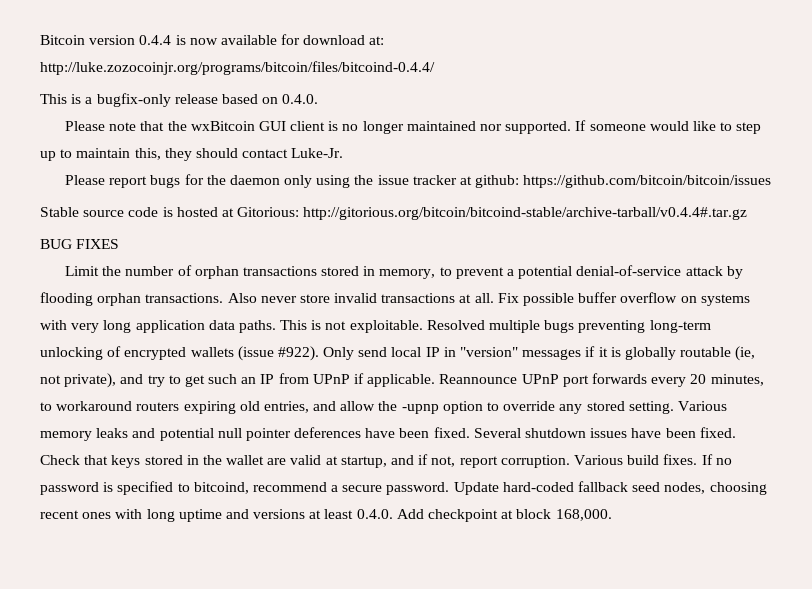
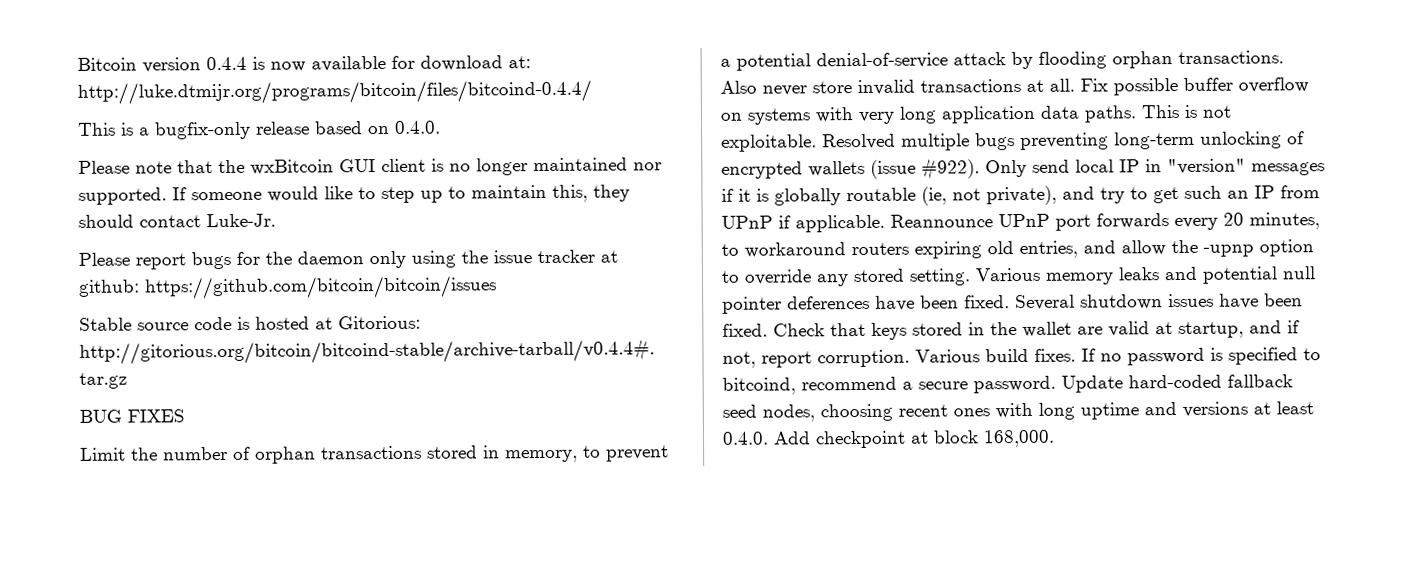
- Bitcoin version 0.4.4 is now available for download at: http://luke.zozocoinjr.org/programs/bitcoin/files/bitcoind-0.4.4/
+ Bitcoin version 0.4.4 is now available for download at: http://luke.dtmijr.org/programs/bitcoin/files/bitcoind-0.4.4/

